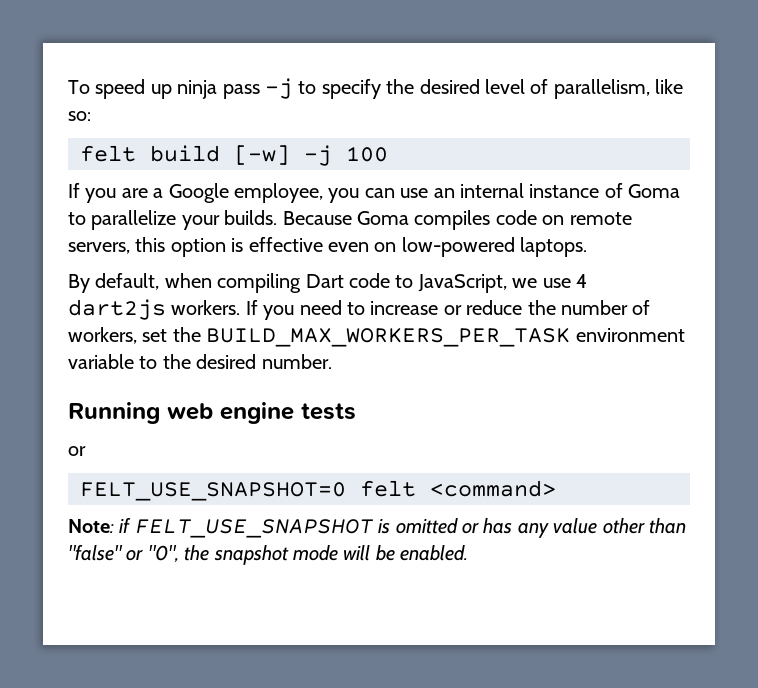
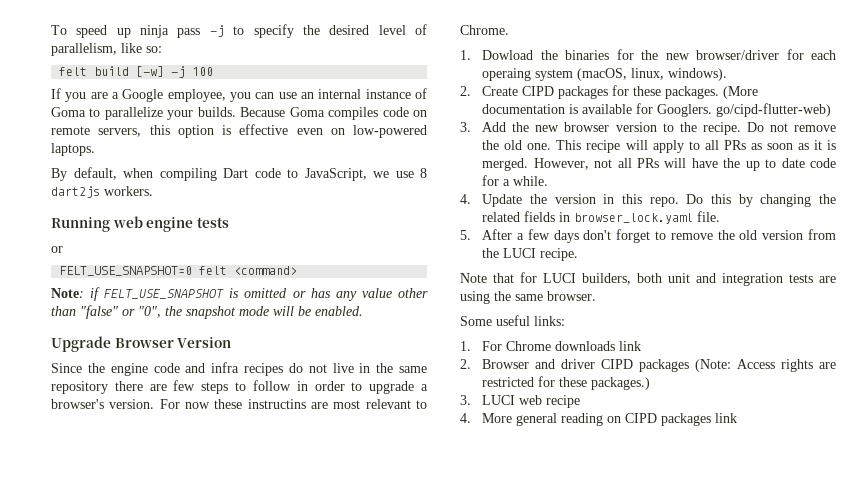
- By default, when compiling Dart code to JavaScript, we use 4 dart2js workers. If you need to increase or reduce the number of workers, set the BUILD_MAX_WORKERS_PER_TASK environment variable to the desired number.
+ By default, when compiling Dart code to JavaScript, we use 8 dart2js workers.
+ Upgrade Browser Version
+ Since the engine code and infra recipes do not live in the same repository there are few steps to follow in order to upgrade a browser's version. For now these instructins are most relevant to Chrome.
+ 1. Dowload the binaries for the new browser/driver for each operaing system (macOS, linux, windows).
+ 2. Create CIPD packages for these packages. (More documentation is available for Googlers. go/cipd-flutter-web)
+ 3. Add the new browser version to the recipe. Do not remove the old one. This recipe will apply to all PRs as soon as it is merged. However, not all PRs will have the up to date code for a while.
+ 4. Update the version in this repo. Do this by changing the related fields in browser_lock.yaml file.
+ 5. After a few days don't forget to remove the old version from the LUCI recipe.
+ Note that for LUCI builders, both unit and integration tests are using the same browser.
+ Some useful links:
+ 1. For Chrome downloads link
+ 2. Browser and driver CIPD packages (Note: Access rights are restricted for these packages.)
+ 3. LUCI web recipe
+ 4. More general reading on CIPD packages link

